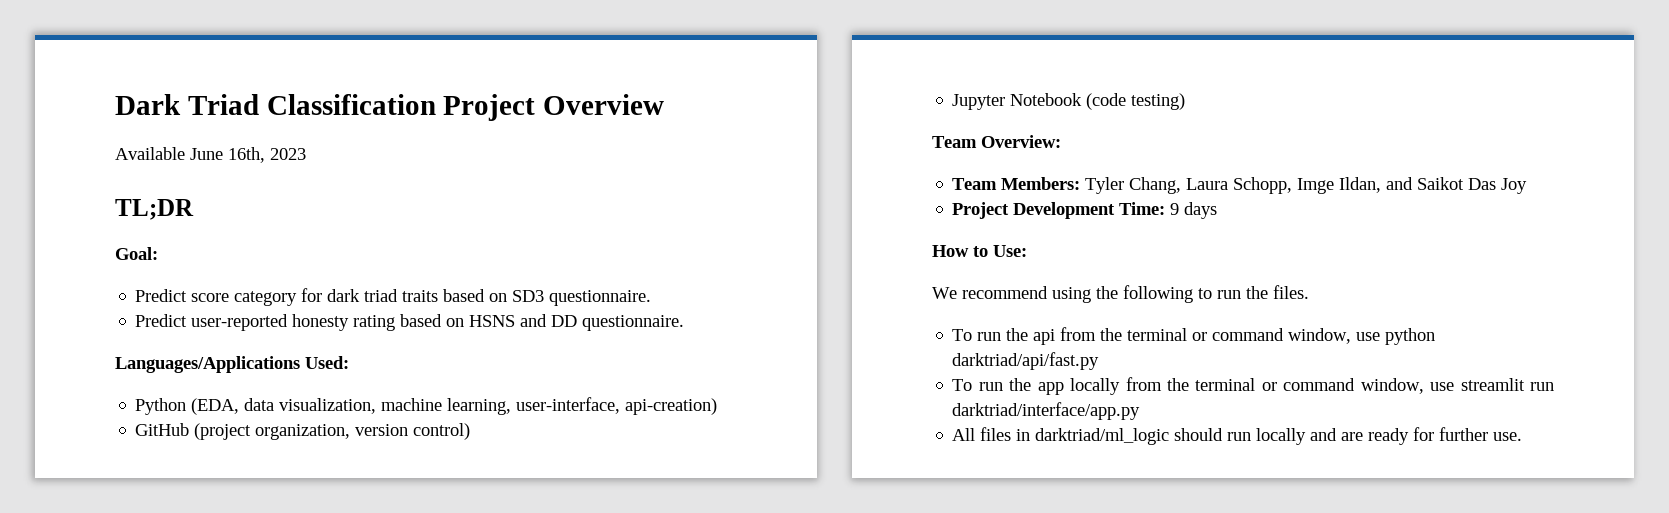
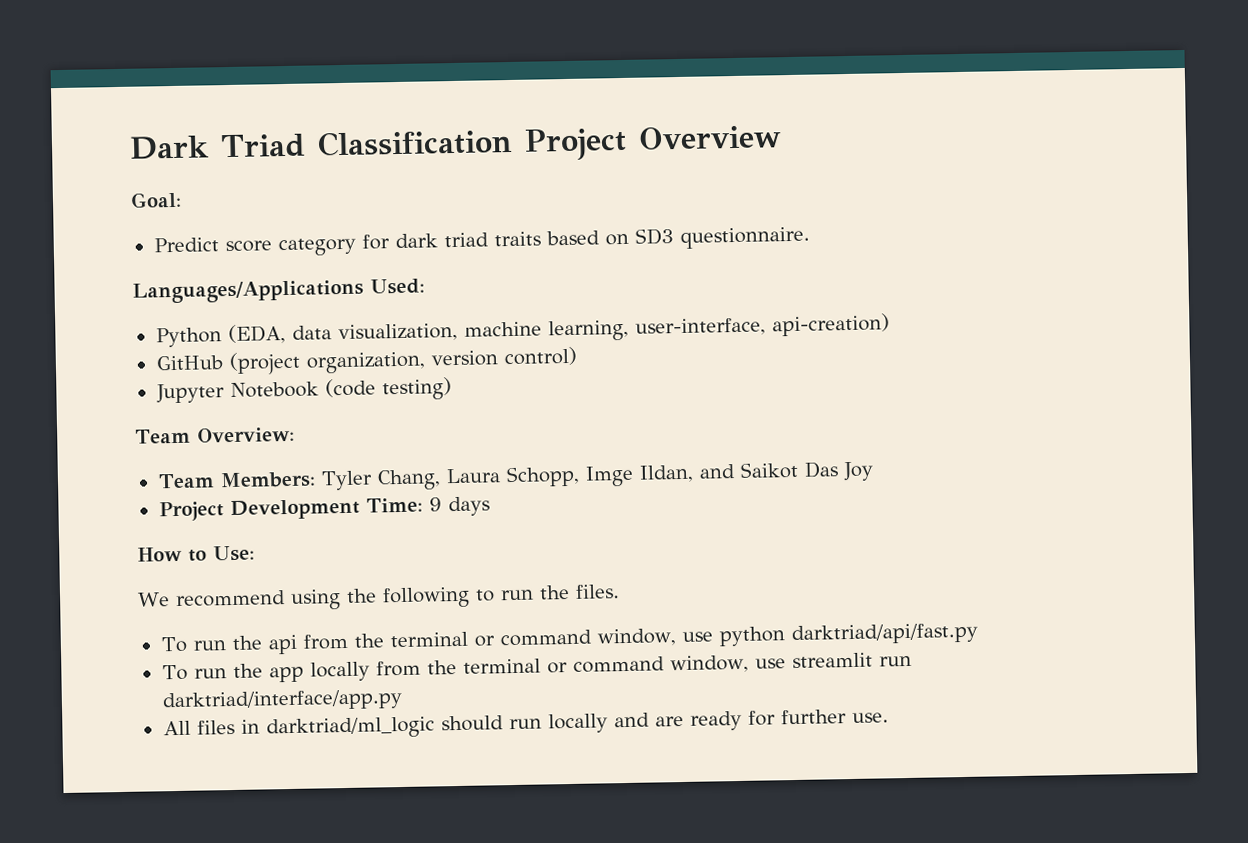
- Available June 16th, 2023
- TL;DR
- Predict user-reported honesty rating based on HSNS and DD questionnaire.

